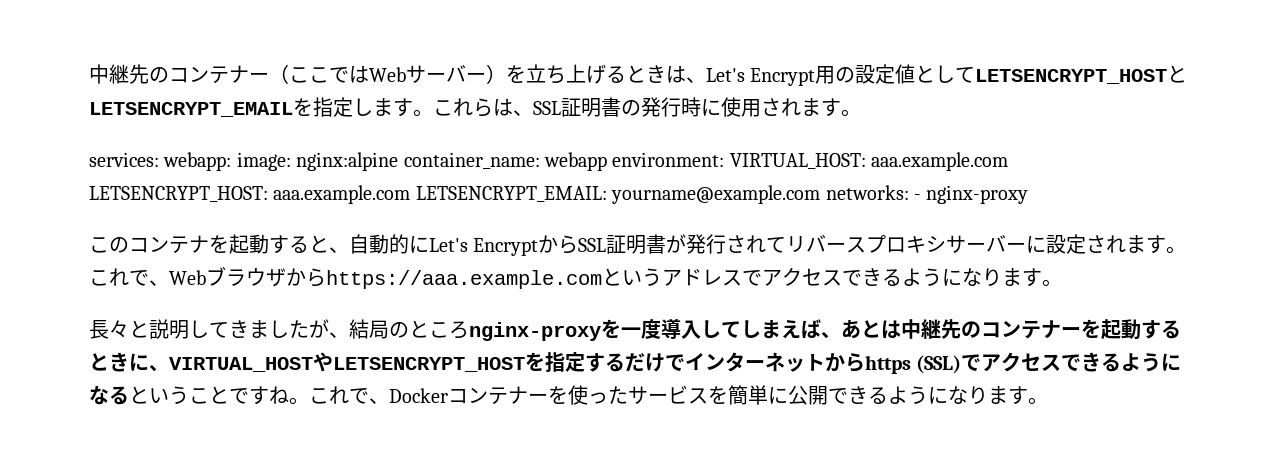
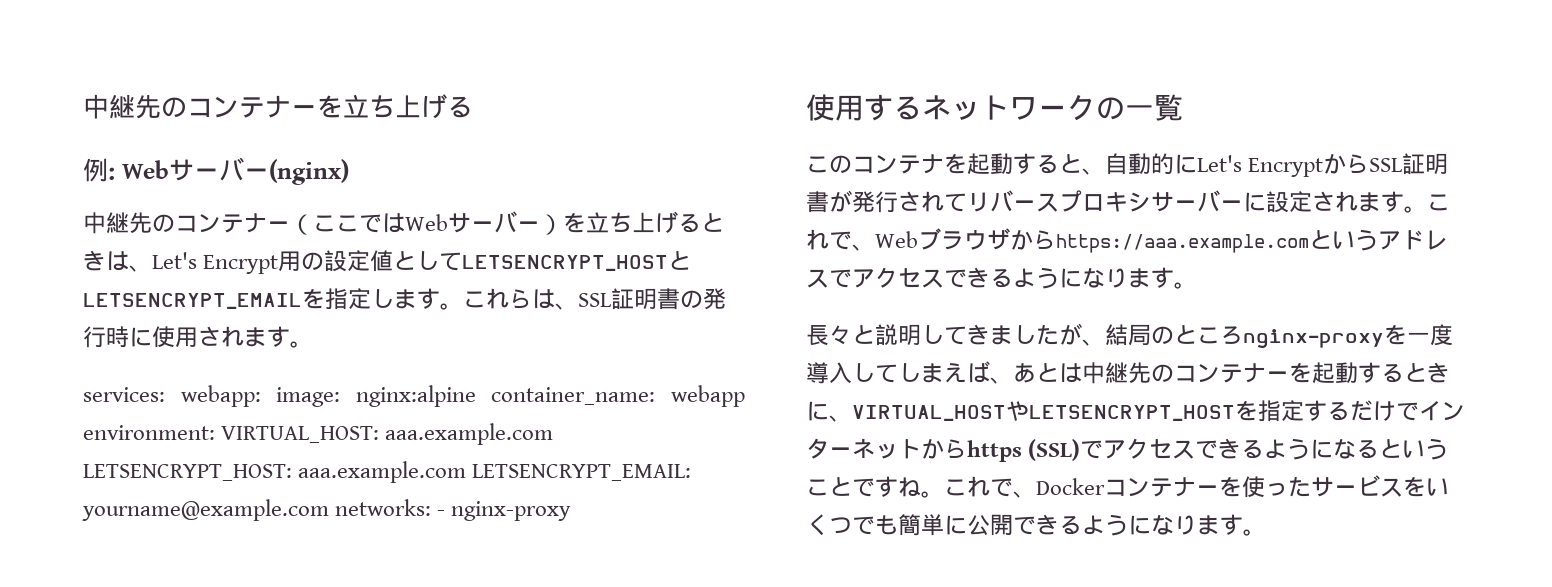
+ 中継先のコンテナーを立ち上げる
+ 例: Webサーバー(nginx)
+ 使用するネットワークの一覧
- これで、Dockerコンテナーを使ったサービスを簡単に公開できるようになります。
+ これで、Dockerコンテナーを使ったサービスをいくつでも簡単に公開できるようになります。

